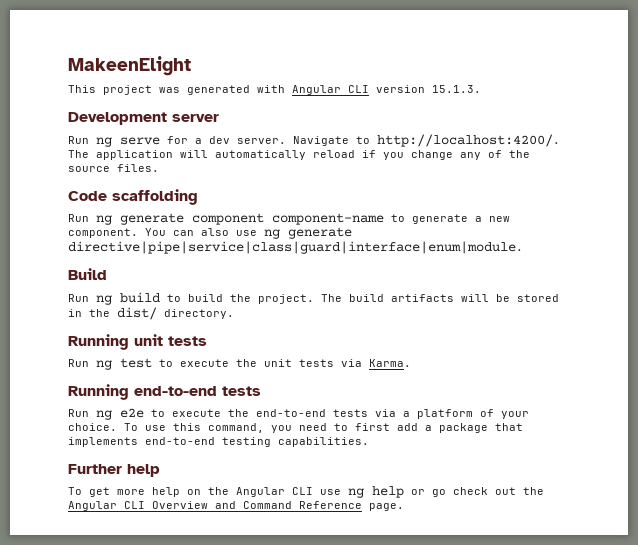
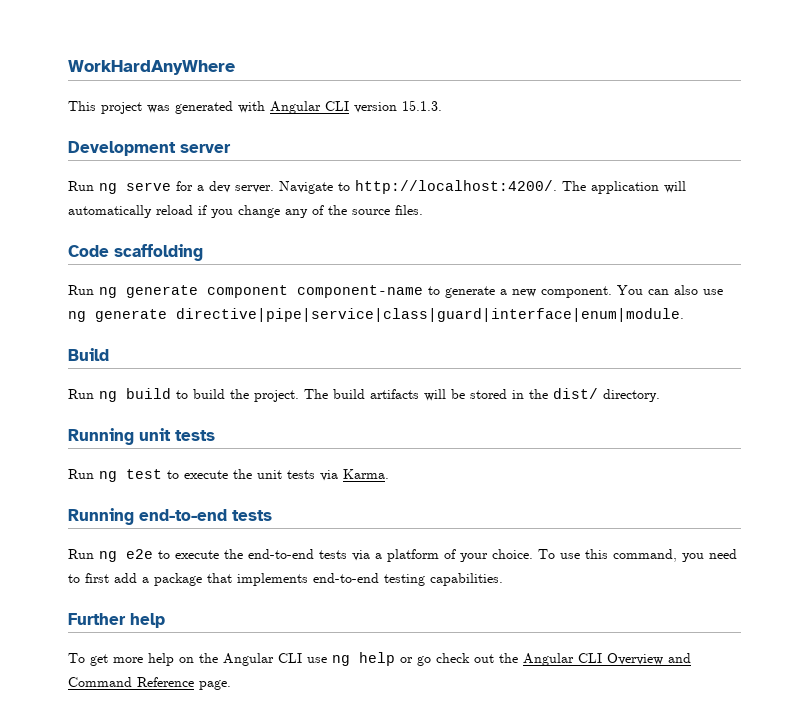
- MakeenElight
+ WorkHardAnyWhere

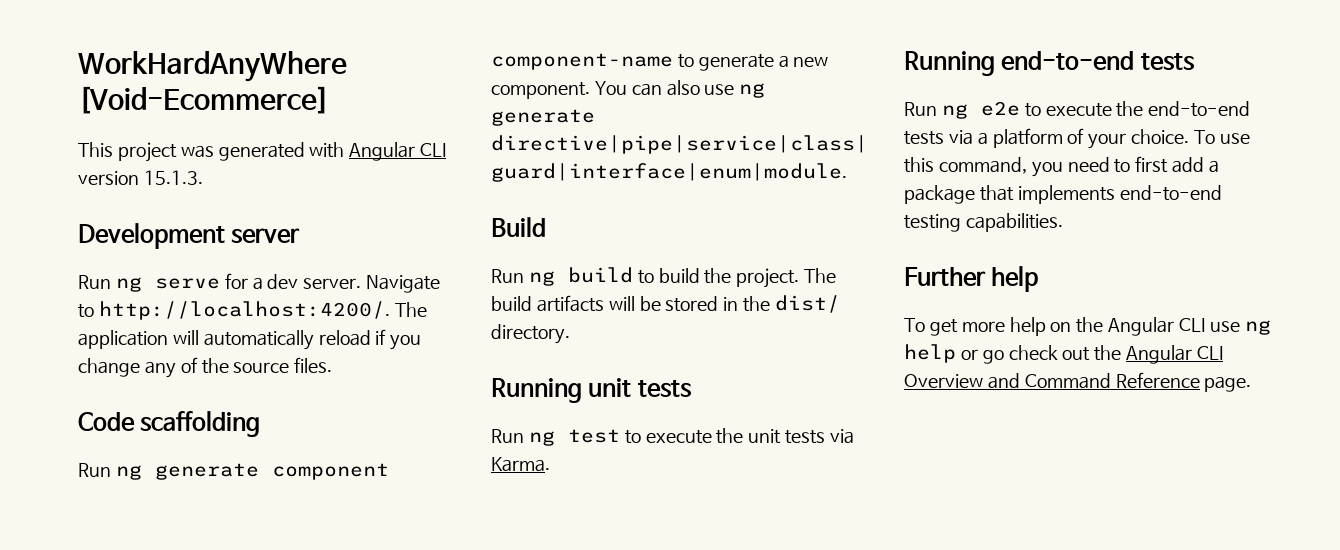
- WorkHardAnyWhere
+ WorkHardAnyWhere [Void-Ecommerce]

